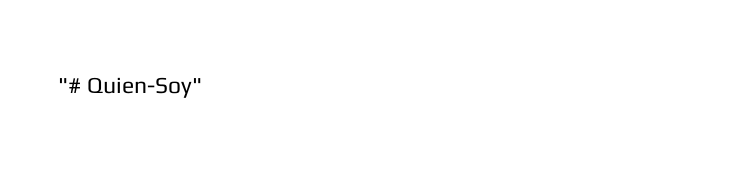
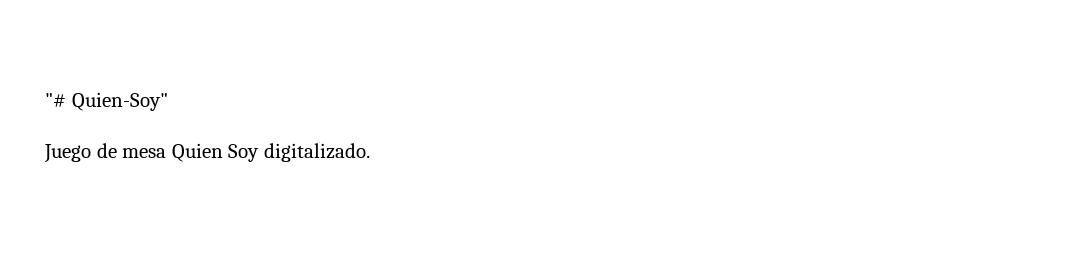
+ Juego de mesa Quien Soy digitalizado.

